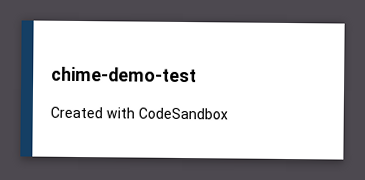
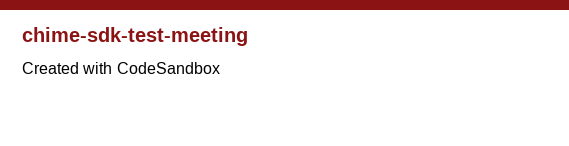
- chime-demo-test
+ chime-sdk-test-meeting

